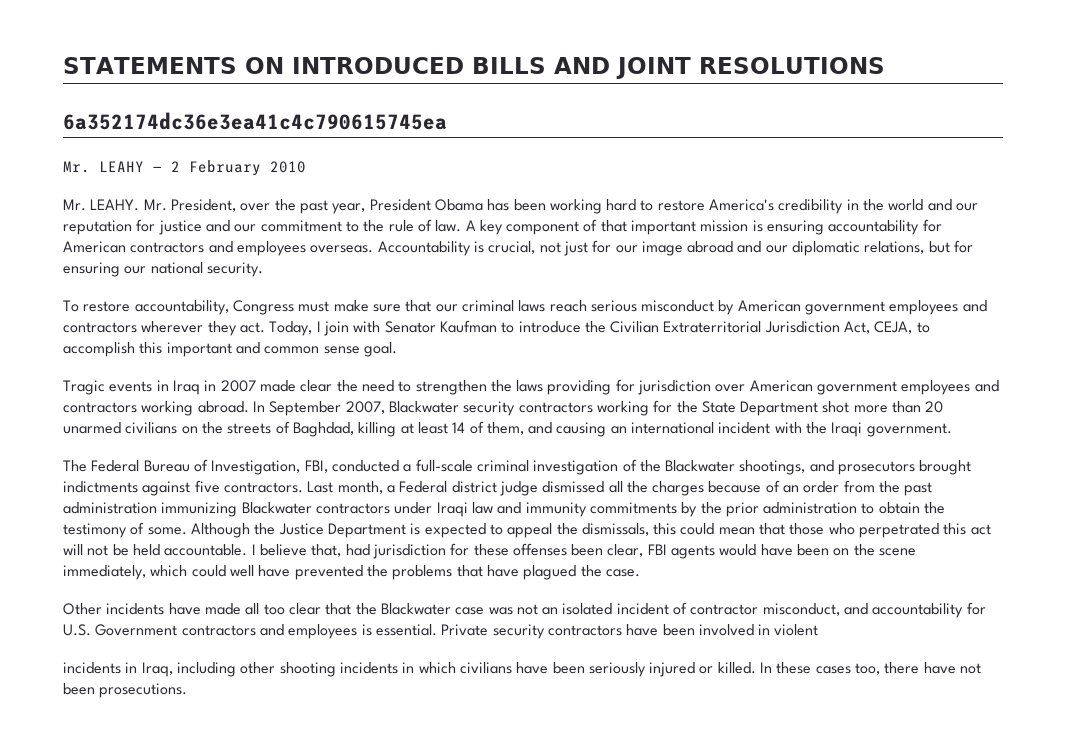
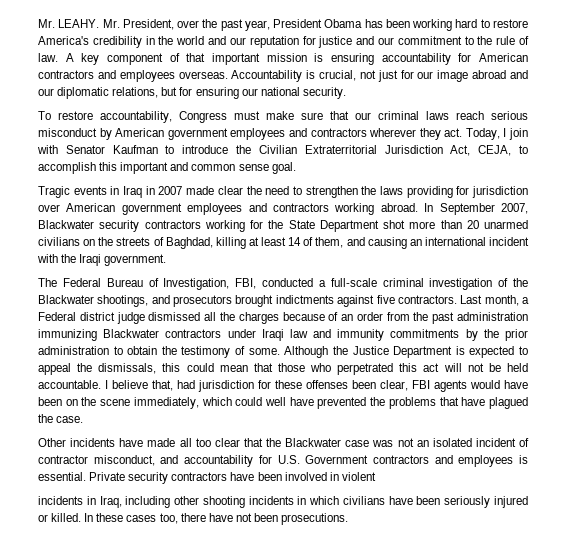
- STATEMENTS ON INTRODUCED BILLS AND JOINT RESOLUTIONS
- 6a352174dc36e3ea41c4c790615745ea
- Mr. LEAHY — 2 February 2010

